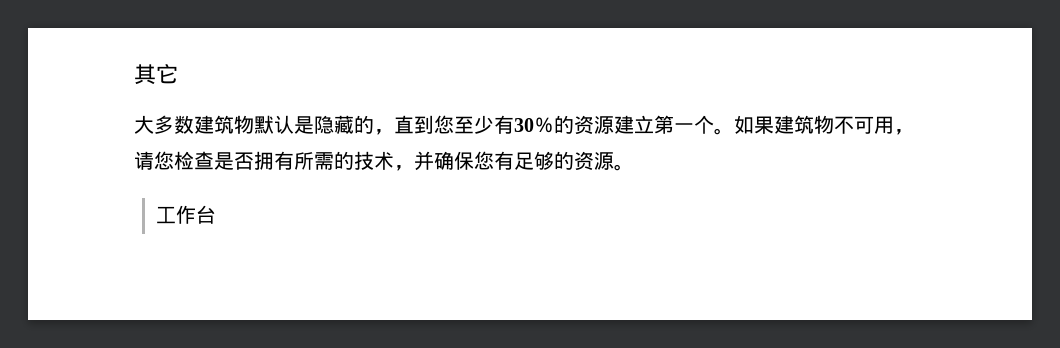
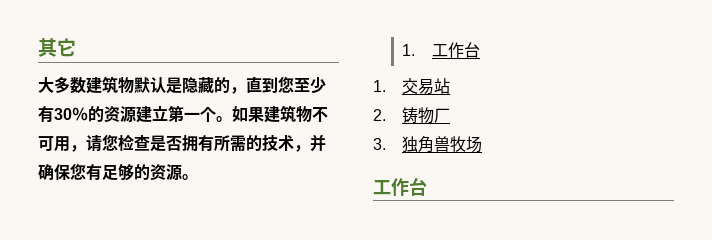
+ 1.工作台
+ 1.交易站
+ 2.铸物厂
+ 3.独角兽牧场

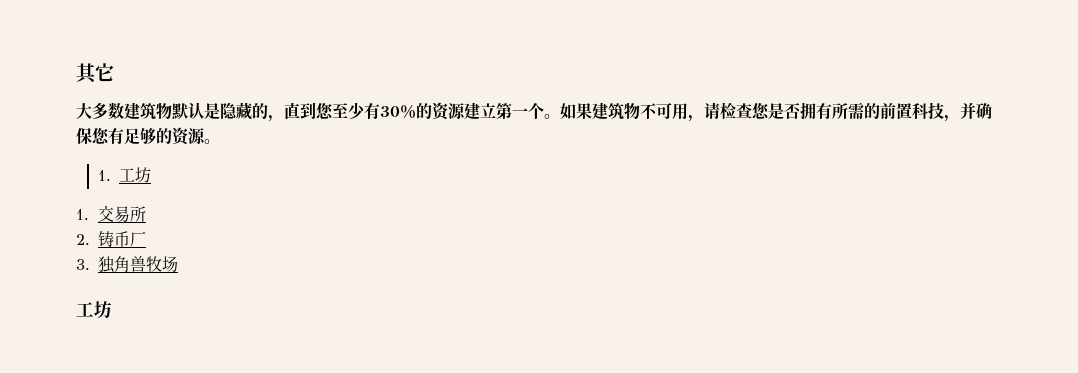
- 如果建筑物不可用，请您检查是否拥有所需的技术，并确保您有足够的资源。
+ 如果建筑物不可用，请检查您是否拥有所需的前置科技，并确保您有足够的资源。
- 1.工作台
+ 1.工坊
- 1.交易站
+ 1.交易所
- 2.铸物厂
+ 2.铸币厂
  3.独角兽牧场
- 工作台
+ 工坊

